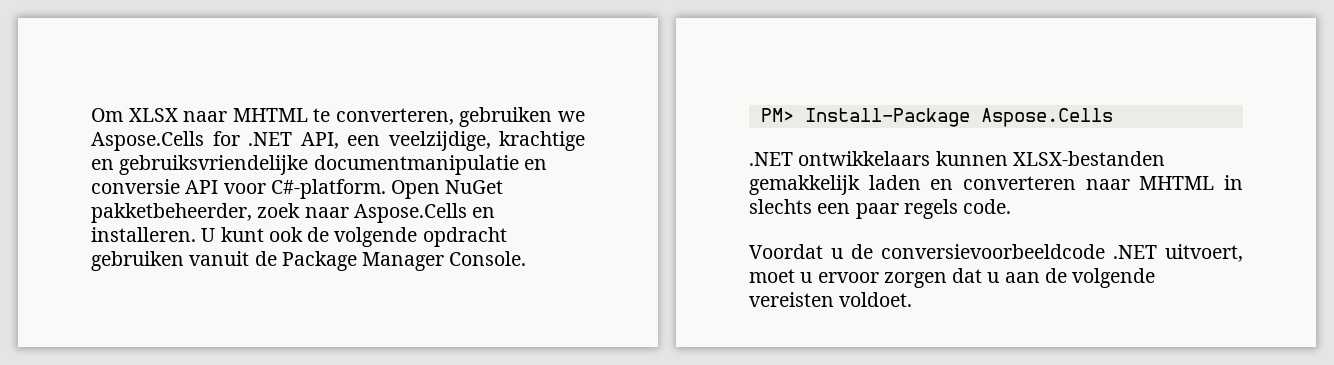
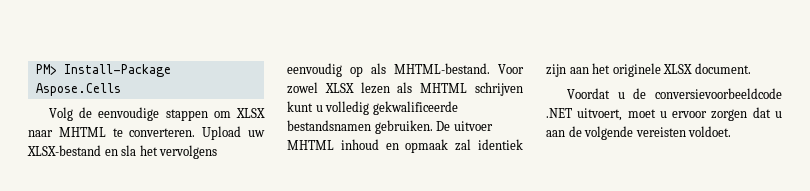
- Om XLSX naar MHTML te converteren, gebruiken we Aspose.Cells for .NET API, een veelzijdige, krachtige en gebruiksvriendelijke documentmanipulatie en conversie API voor C#-platform. Open NuGet pakketbeheerder, zoek naar Aspose.Cells en installeren. U kunt ook de volgende opdracht gebruiken vanuit de Package Manager Console.
  PM> Install-Package Aspose.Cells
- .NET ontwikkelaars kunnen XLSX-bestanden gemakkelijk laden en converteren naar MHTML in slechts een paar regels code.
+ Volg de eenvoudige stappen om XLSX naar MHTML te converteren. Upload uw XLSX-bestand en sla het vervolgens eenvoudig op als MHTML-bestand. Voor zowel XLSX lezen als MHTML schrijven kunt u volledig gekwalificeerde bestandsnamen gebruiken. De uitvoer MHTML inhoud en opmaak zal identiek zijn aan het originele XLSX document.

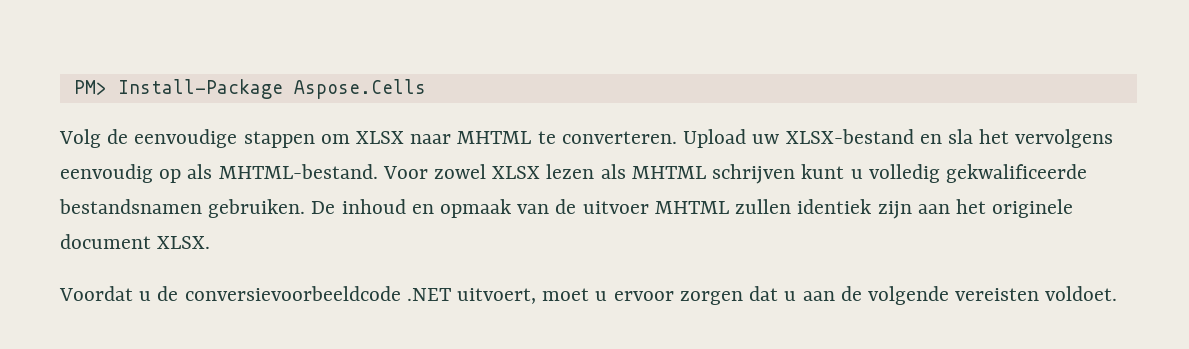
- De uitvoer MHTML inhoud en opmaak zal identiek zijn aan het originele XLSX document.
+ De inhoud en opmaak van de uitvoer MHTML zullen identiek zijn aan het originele document XLSX.

